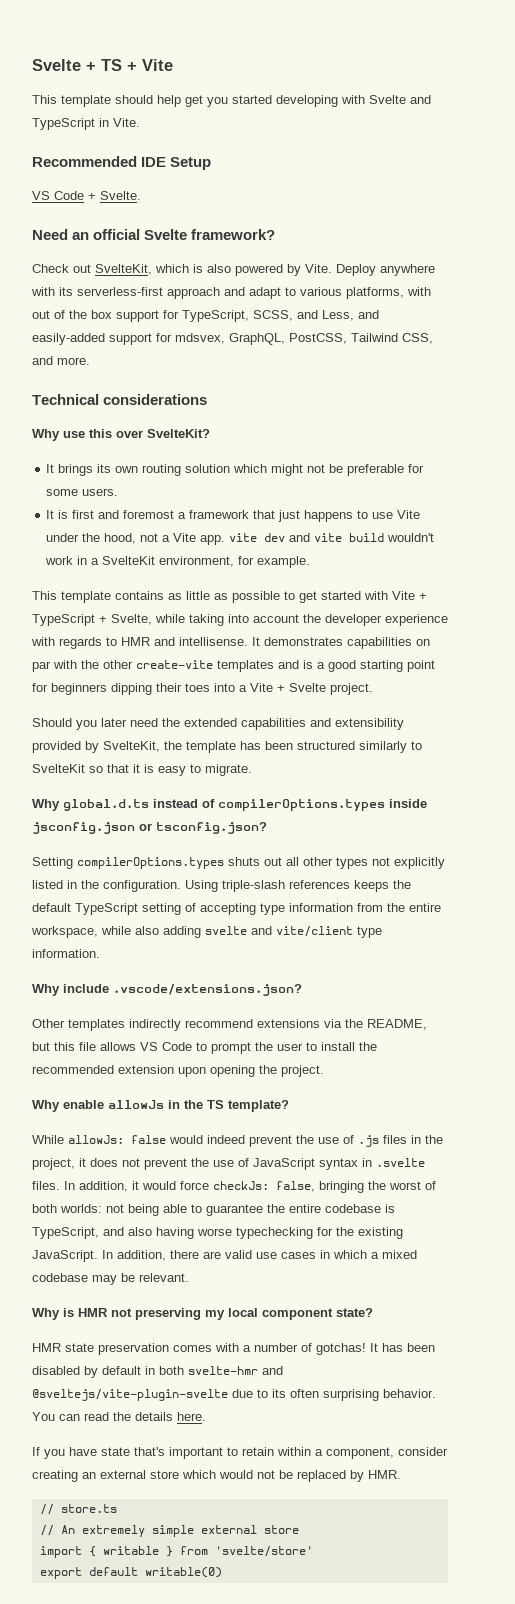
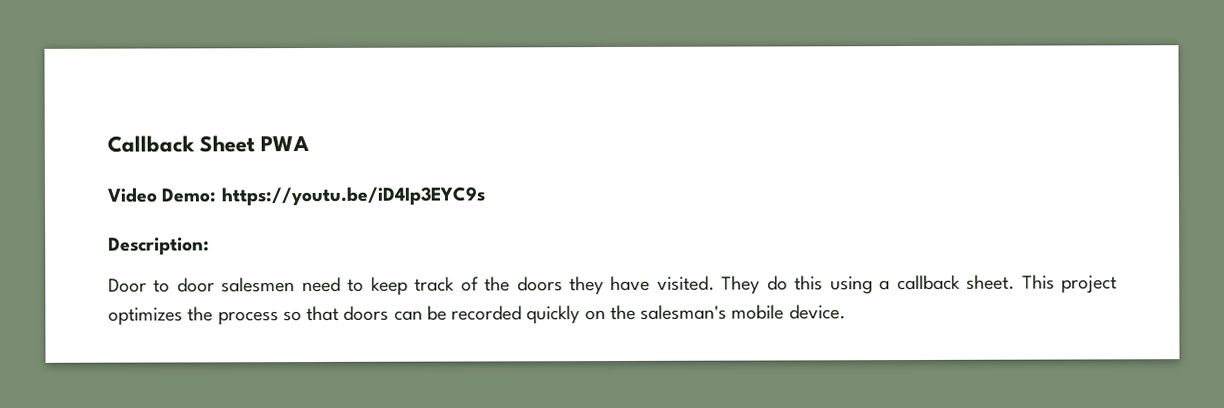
- Svelte + TS + Vite
- This template should help get you started developing with Svelte and TypeScript in Vite.
- Recommended IDE Setup
- VS Code + Svelte.
- Need an official Svelte framework?
- Check out SvelteKit, which is also powered by Vite. Deploy anywhere with its serverless-first approach and adapt to various platforms, with out of the box support for TypeScript, SCSS, and Less, and easily-added support for mdsvex, GraphQL, PostCSS, Tailwind CSS, and more.
- Technical considerations
- Why use this over SvelteKit?
- It brings its own routing solution which might not be preferable for some users.
- It is first and foremost a framework that just happens to use Vite under the hood, not a Vite app. vite dev and vite build wouldn't work in a SvelteKit environment, for example.
- This template contains as little as possible to get started with Vite + TypeScript + Svelte, while taking into account the developer experience with regards to HMR and intellisense. It demonstrates capabilities on par with the other create-vite templates and is a good starting point for beginners dipping their toes into a Vite + Svelte project.
- Should you later need the extended capabilities and extensibility provided by SvelteKit, the template has been structured similarly to SvelteKit so that it is easy to migrate.
- Why global.d.ts instead of compilerOptions.types inside jsconfig.json or tsconfig.json?
- Setting compilerOptions.types shuts out all other types not explicitly listed in the configuration. Using triple-slash references keeps the default TypeScript setting of accepting type information from the entire workspace, while also adding svelte and vite/client type information.
- Why include .vscode/extensions.json?
- Other templates indirectly recommend extensions via the README, but this file allows VS Code to prompt the user to install the recommended extension upon opening the project.
- Why enable allowJs in the TS template?
- While allowJs: false would indeed prevent the use of .js files in the project, it does not prevent the use of JavaScript syntax in .svelte files. In addition, it would force checkJs: false, bringing the worst of both worlds: not being able to guarantee the entire codebase is TypeScript, and also having worse typechecking for the existing JavaScript. In addition, there are valid use cases in which a mixed codebase may be relevant.
- Why is HMR not preserving my local component state?
- HMR state preservation comes with a number of gotchas! It has been disabled by default in both svelte-hmr and @sveltejs/vite-plugin-svelte due to its often surprising behavior. You can read the details here.
- If you have state that's important to retain within a component, consider creating an external store which would not be replaced by HMR.
- // store.ts
- // An extremely simple external store
- import { writable } from 'svelte/store'
- export default writable(0)
+ Callback Sheet PWA
+ Video Demo: https://youtu.be/iD4Ip3EYC9s
+ Description:
+ Door to door salesmen need to keep track of the doors they have visited. They do this using a callback sheet. This project optimizes the process so that doors can be recorded quickly on the salesman's mobile device.

